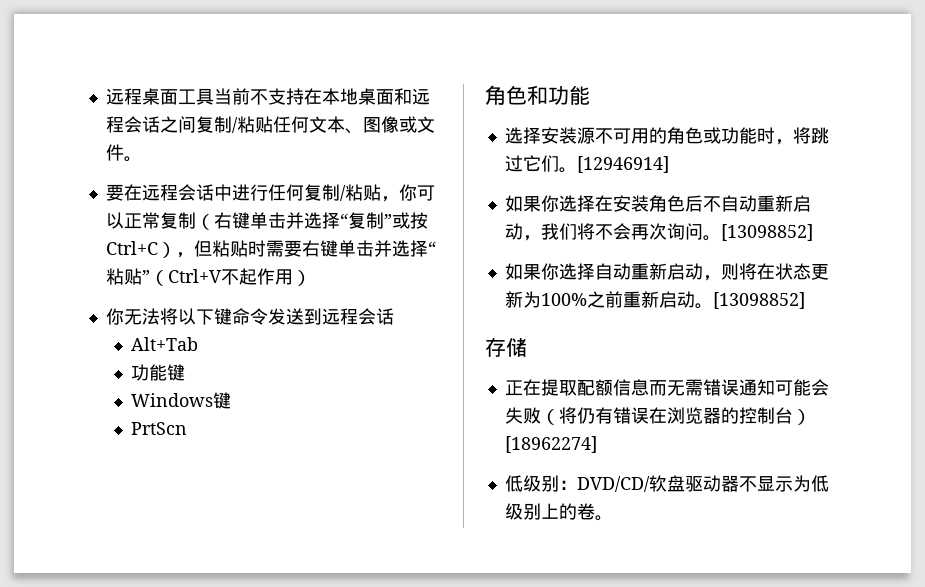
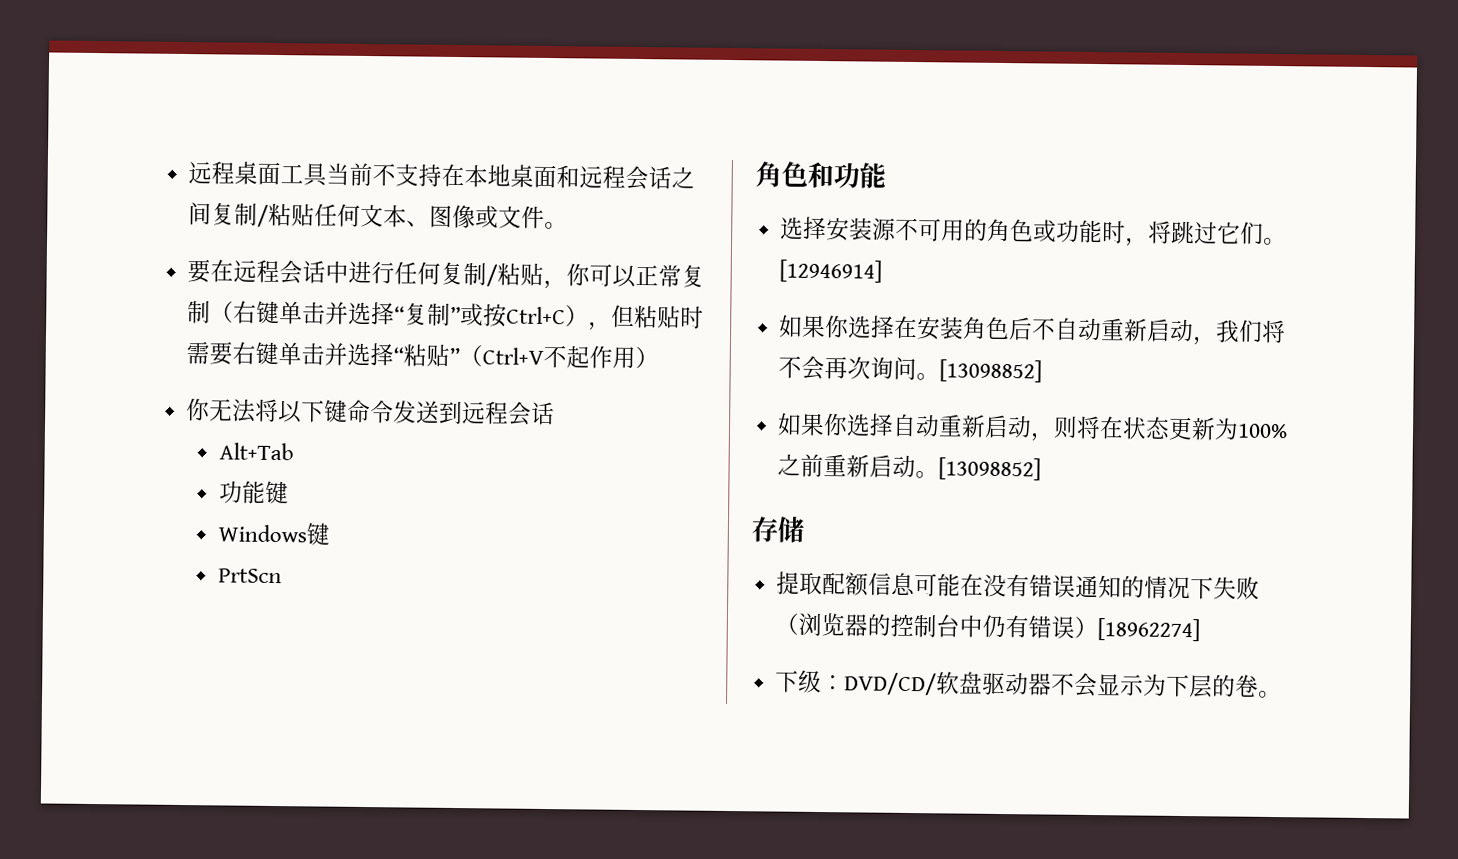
- 正在提取配额信息而无需错误通知可能会失败（将仍有错误在浏览器的控制台）[18962274]
+ 提取配额信息可能在没有错误通知的情况下失败（浏览器的控制台中仍有错误）[18962274]
- 低级别：DVD/CD/软盘驱动器不显示为低级别上的卷。
+ 下级：DVD/CD/软盘驱动器不会显示为下层的卷。

